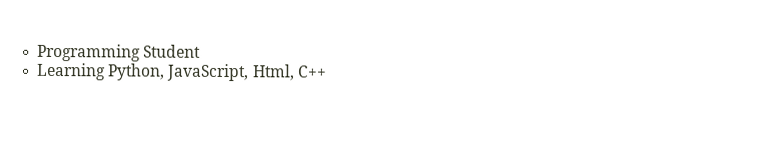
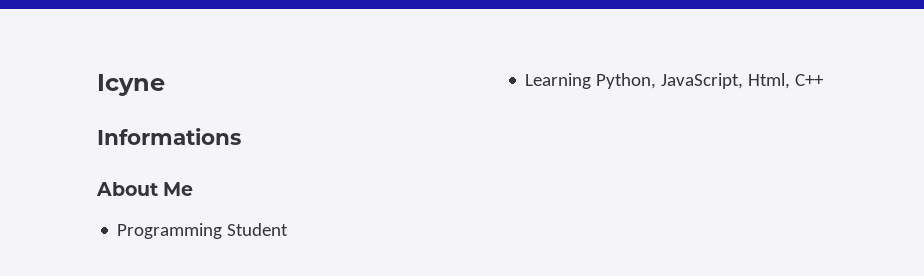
+ Icyne
+ Informations
+ About Me

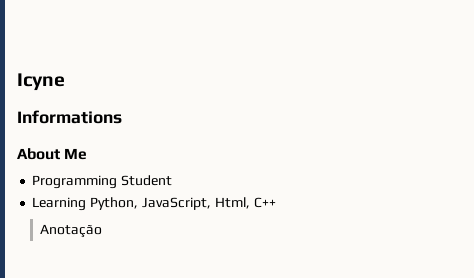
+ Anotação

